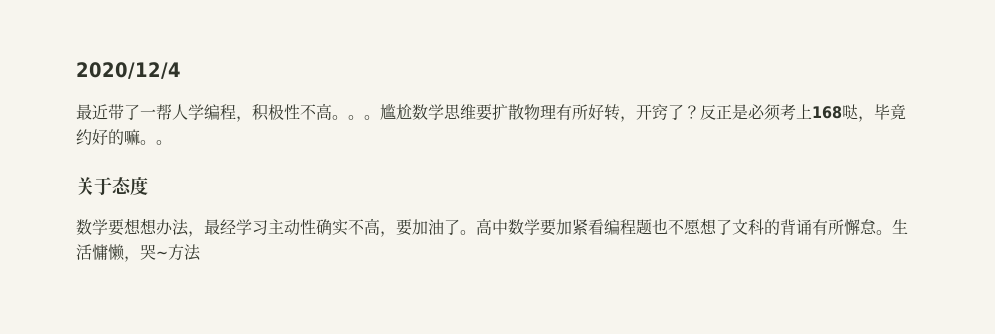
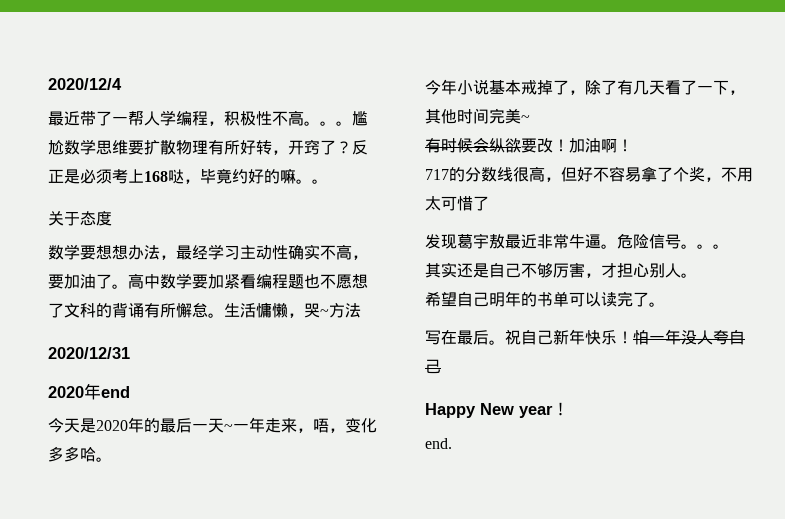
+ 2020/12/31
+ 2020年end
+ 今天是2020年的最后一天~一年走来，唔，变化多多哈。
+ 今年小说基本戒掉了，除了有几天看了一下，其他时间完美~
+ 有时候会纵欲要改！加油啊！
+ 717的分数线很高，但好不容易拿了个奖，不用太可惜了
+ 发现葛宇敖最近非常牛逼。危险信号。。。
+ 其实还是自己不够厉害，才担心别人。
+ 希望自己明年的书单可以读完了。
+ 写在最后。祝自己新年快乐！怕一年没人夸自己
+ Happy New year！
+ end.

